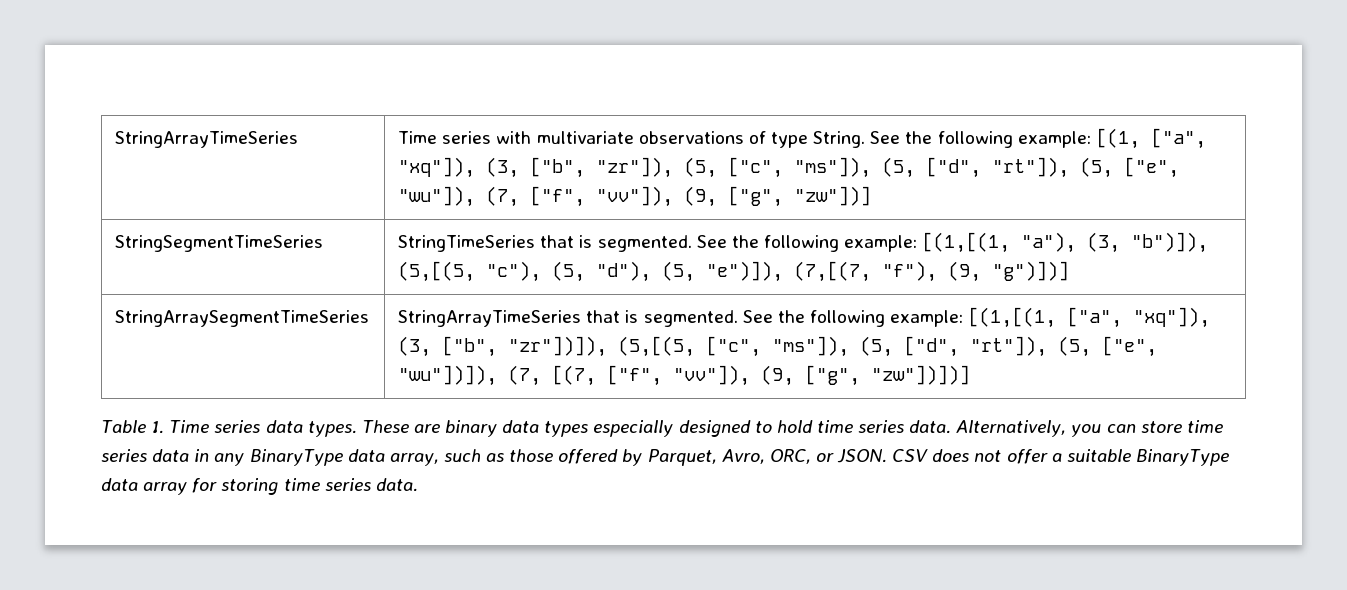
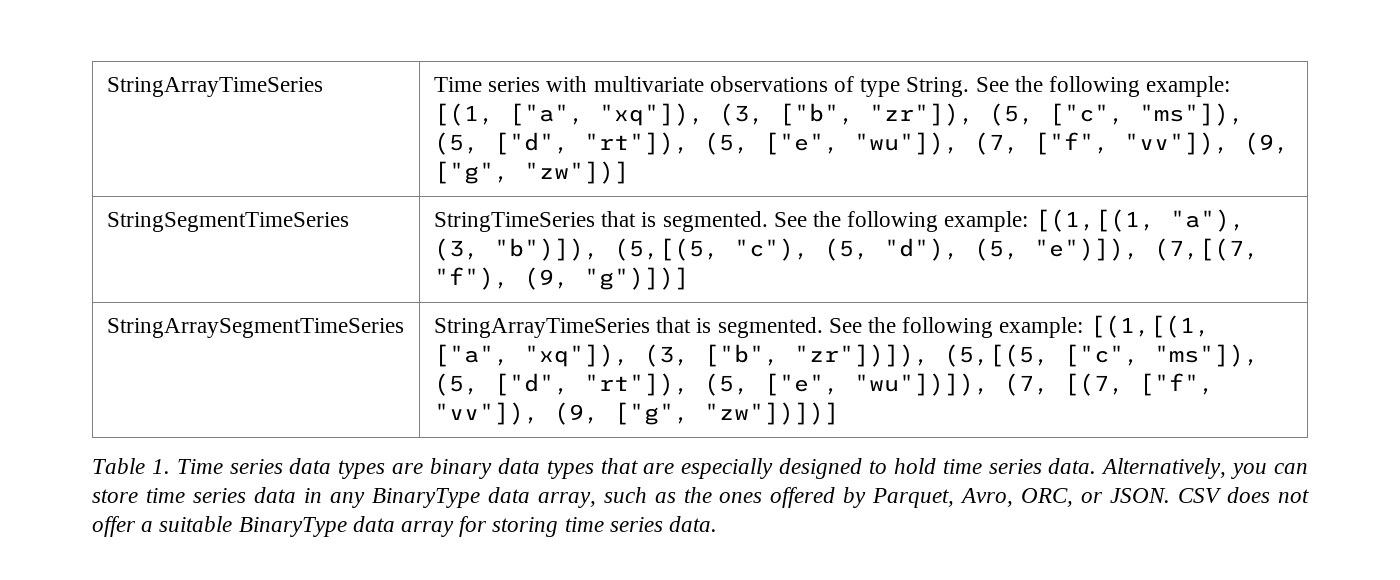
- Table 1. Time series data types. These are binary data types especially designed to hold time series data.
+ Table 1. Time series data types are binary data types that are especially designed to hold time series data.
- Alternatively, you can store time series data in any BinaryType data array, such as those offered by Parquet, Avro, ORC, or JSON.
+ Alternatively, you can store time series data in any BinaryType data array, such as the ones offered by Parquet, Avro, ORC, or JSON.

